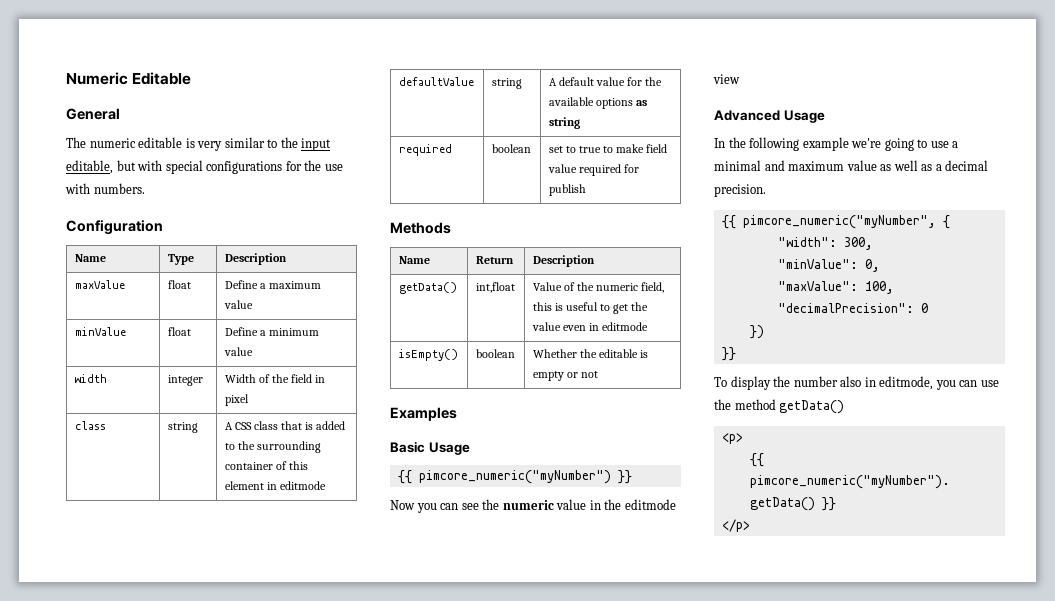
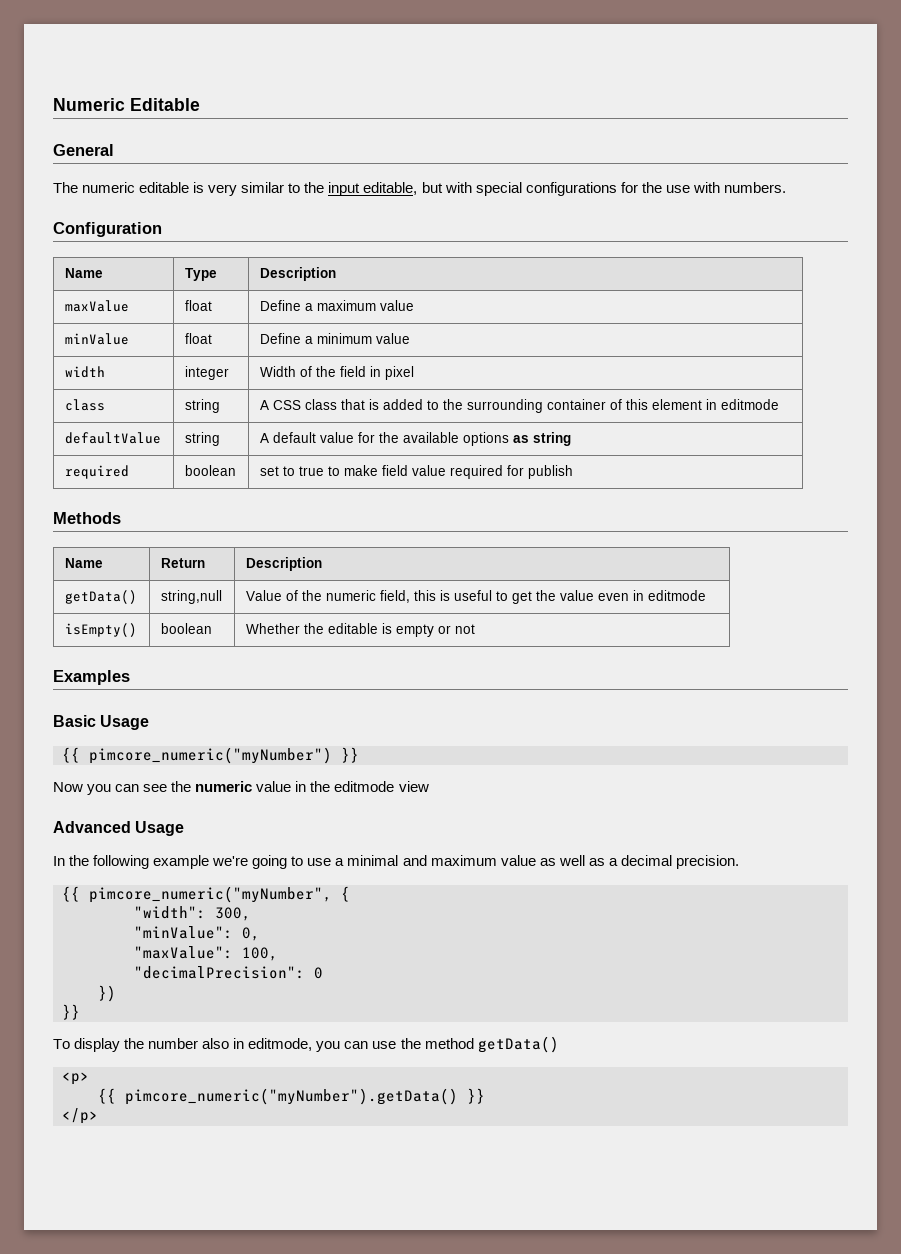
- getData() | int,float | Value of the numeric field, this is useful to get the value even in editmode
+ getData() | string,null | Value of the numeric field, this is useful to get the value even in editmode

